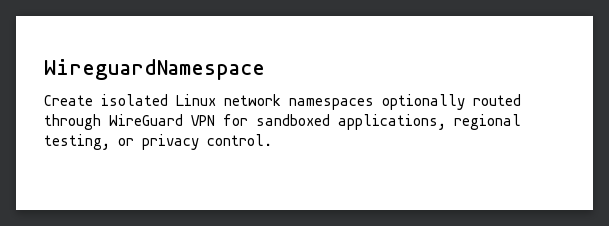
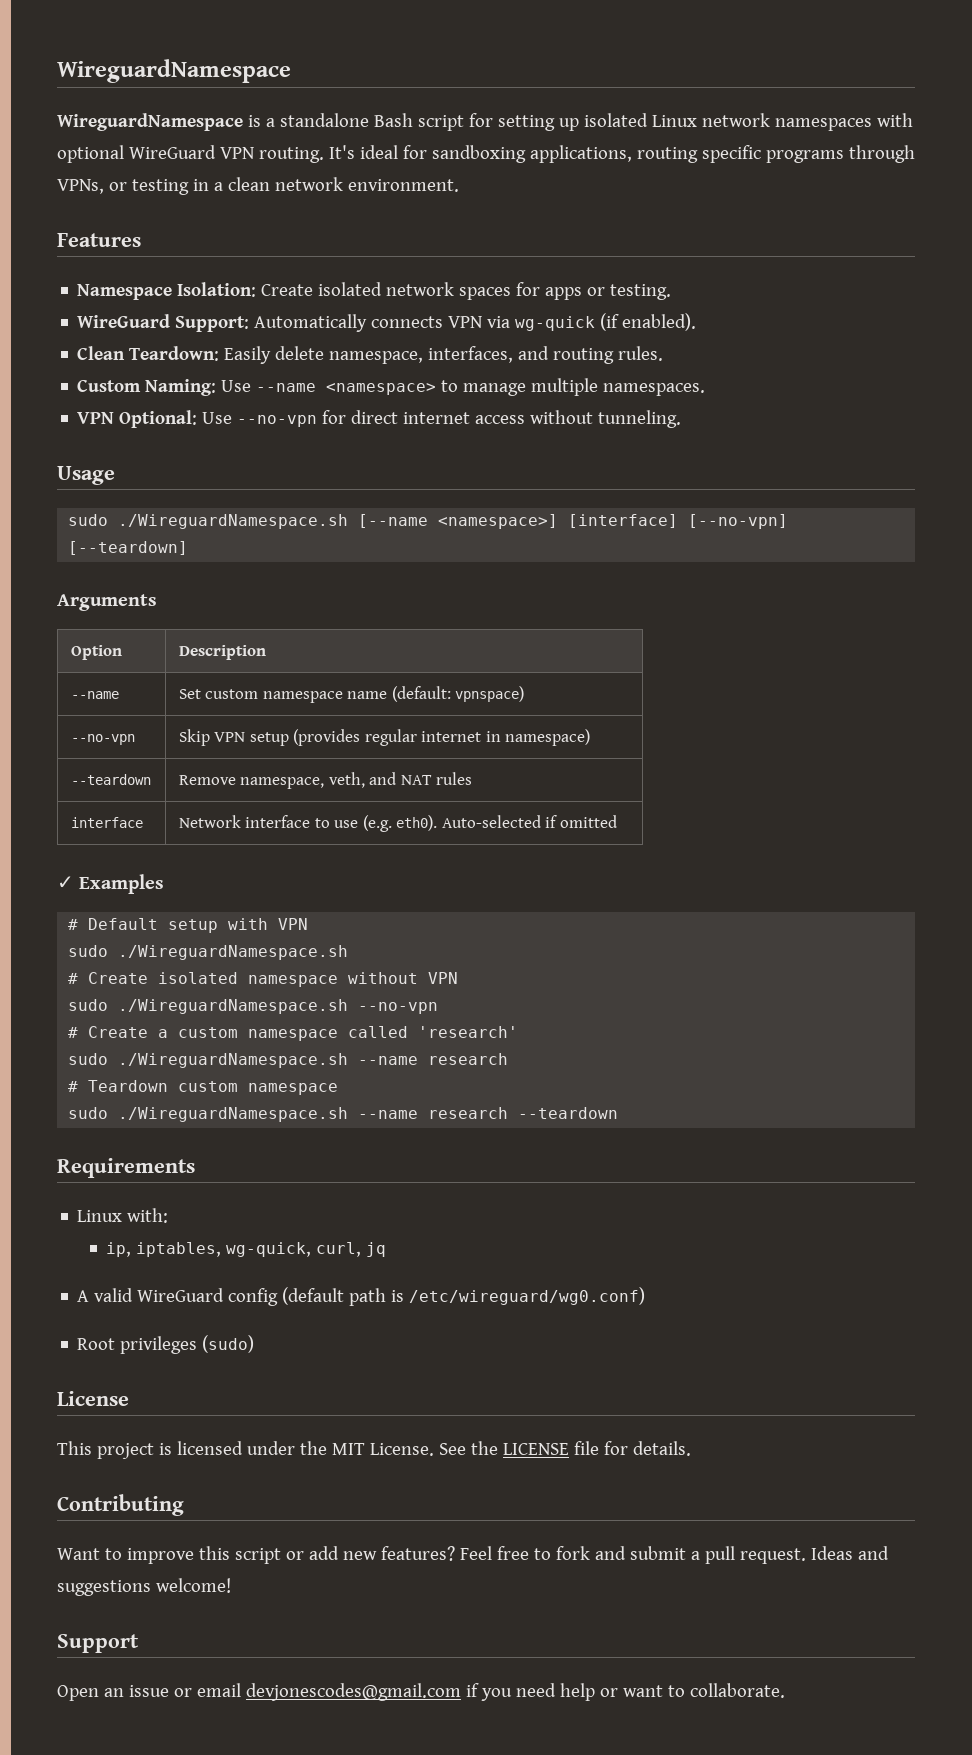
- Create isolated Linux network namespaces optionally routed through WireGuard VPN for sandboxed applications, regional testing, or privacy control.
+ WireguardNamespace is a standalone Bash script for setting up isolated Linux network namespaces with optional WireGuard VPN routing. It's ideal for sandboxing applications, routing specific programs through VPNs, or testing in a clean network environment.
+ Features
+ Namespace Isolation: Create isolated network spaces for apps or testing.
+ WireGuard Support: Automatically connects VPN via wg-quick (if enabled).
+ Clean Teardown: Easily delete namespace, interfaces, and routing rules.
+ Custom Naming: Use --name <namespace> to manage multiple namespaces.
+ VPN Optional: Use --no-vpn for direct internet access without tunneling.
+ Usage
+ sudo ./WireguardNamespace.sh [--name <namespace>] [interface] [--no-vpn] [--teardown]
+ Arguments
+ Option | Description
+ --name | Set custom namespace name (default: vpnspace)
+ --no-vpn | Skip VPN setup (provides regular internet in namespace)
+ --teardown | Remove namespace, veth, and NAT rules
+ interface | Network interface to use (e.g. eth0). Auto-selected if omitted
+ ✓ Examples
+ # Default setup with VPN
+ sudo ./WireguardNamespace.sh
+ # Create isolated namespace without VPN
+ sudo ./WireguardNamespace.sh --no-vpn
+ # Create a custom namespace called 'research'
+ sudo ./WireguardNamespace.sh --name research
+ # Teardown custom namespace
+ sudo ./WireguardNamespace.sh --name research --teardown
+ Requirements
+ Linux with:
+ ip, iptables, wg-quick, curl, jq
+ A valid WireGuard config (default path is /etc/wireguard/wg0.conf)
+ Root privileges (sudo)
+ License
+ This project is licensed under the MIT License. See the LICENSE file for details.
+ Contributing
+ Want to improve this script or add new features? Feel free to fork and submit a pull request. Ideas and suggestions welcome!
+ Support
+ Open an issue or email devjonescodes@gmail.com if you need help or want to collaborate.

